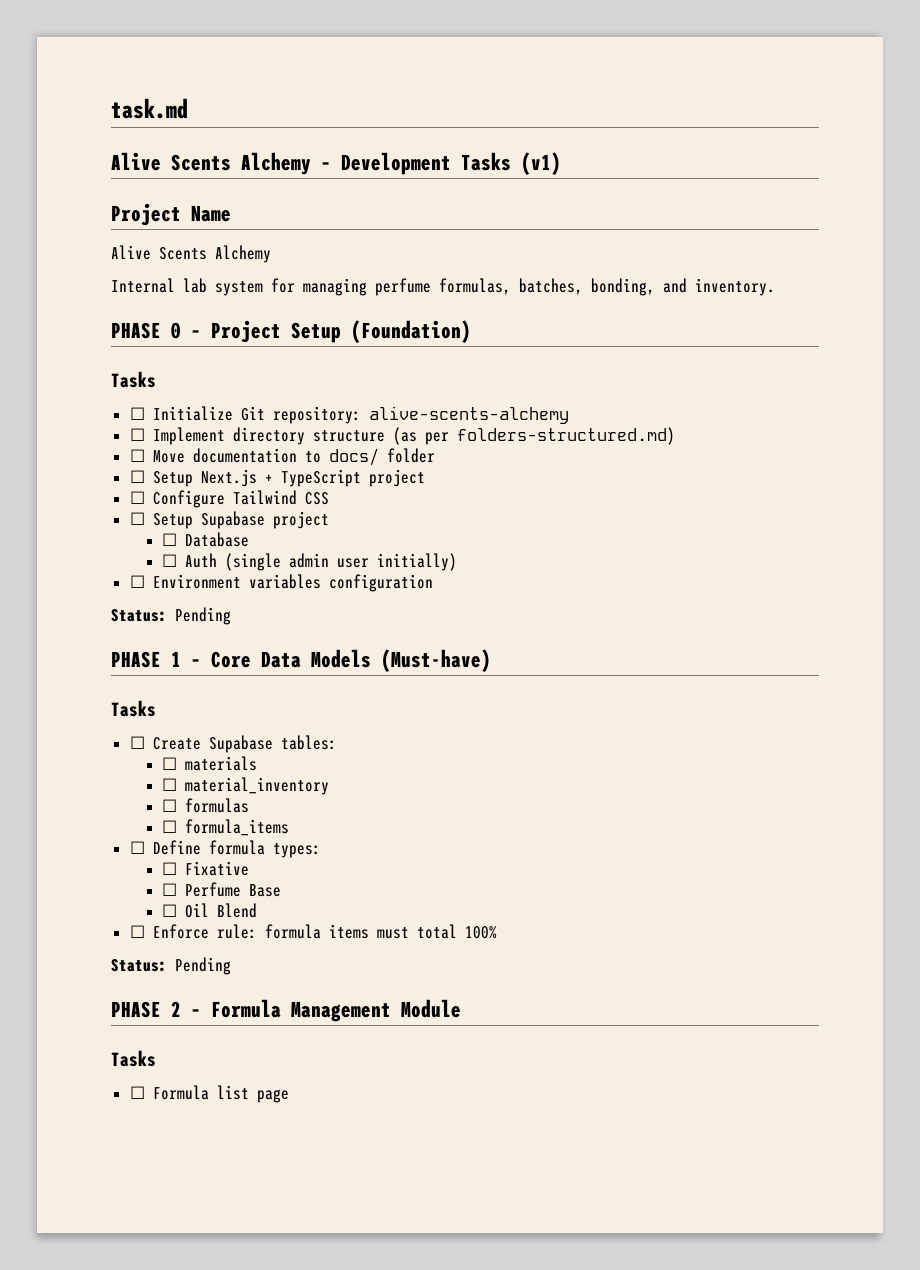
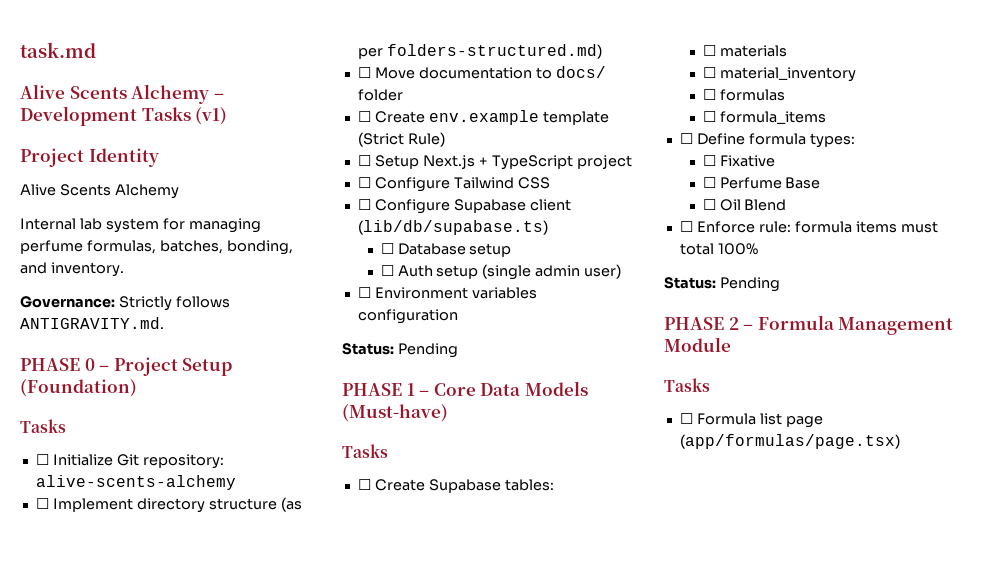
- Project Name
+ Project Identity
+ Governance: Strictly follows ANTIGRAVITY.md.
+ ☐ Create env.example template (Strict Rule)
- ☐ Setup Supabase project
+ ☐ Configure Supabase client (lib/db/supabase.ts)
- ☐ Database
+ ☐ Database setup
- ☐ Auth (single admin user initially)
+ ☐ Auth setup (single admin user)
- ☐ Formula list page
+ ☐ Formula list page (app/formulas/page.tsx)

